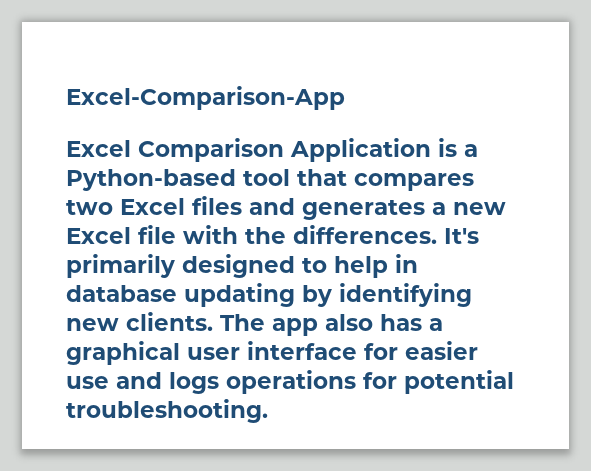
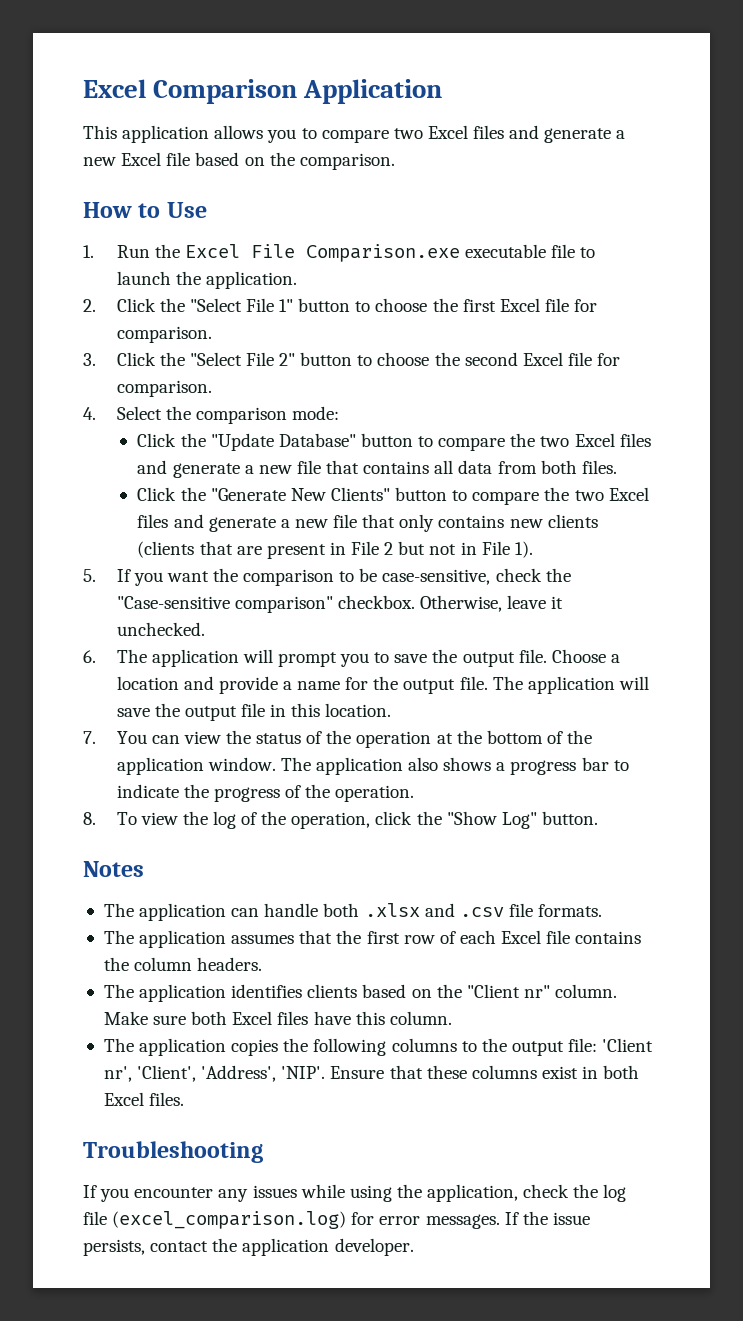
- Excel-Comparison-App
- Excel Comparison Application is a Python-based tool that compares two Excel files and generates a new Excel file with the differences. It's primarily designed to help in database updating by identifying new clients. The app also has a graphical user interface for easier use and logs operations for potential troubleshooting.
+ Excel Comparison Application
+ This application allows you to compare two Excel files and generate a new Excel file based on the comparison.
+ How to Use
+ 1. Run the Excel File Comparison.exe executable file to launch the application.
+ 2. Click the "Select File 1" button to choose the first Excel file for comparison.
+ 3. Click the "Select File 2" button to choose the second Excel file for comparison.
+ 4. Select the comparison mode:
+ Click the "Update Database" button to compare the two Excel files and generate a new file that contains all data from both files.
+ Click the "Generate New Clients" button to compare the two Excel files and generate a new file that only contains new clients (clients that are present in File 2 but not in File 1).
+ 5. If you want the comparison to be case-sensitive, check the "Case-sensitive comparison" checkbox. Otherwise, leave it unchecked.
+ 6. The application will prompt you to save the output file. Choose a location and provide a name for the output file. The application will save the output file in this location.
+ 7. You can view the status of the operation at the bottom of the application window. The application also shows a progress bar to indicate the progress of the operation.
+ 8. To view the log of the operation, click the "Show Log" button.
+ Notes
+ The application can handle both .xlsx and .csv file formats.
+ The application assumes that the first row of each Excel file contains the column headers.
+ The application identifies clients based on the "Client nr" column. Make sure both Excel files have this column.
+ The application copies the following columns to the output file: 'Client nr', 'Client', 'Address', 'NIP'. Ensure that these columns exist in both Excel files.
+ Troubleshooting
+ If you encounter any issues while using the application, check the log file (excel_comparison.log) for error messages. If the issue persists, contact the application developer.

